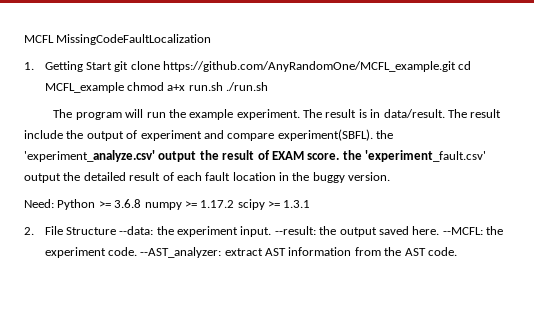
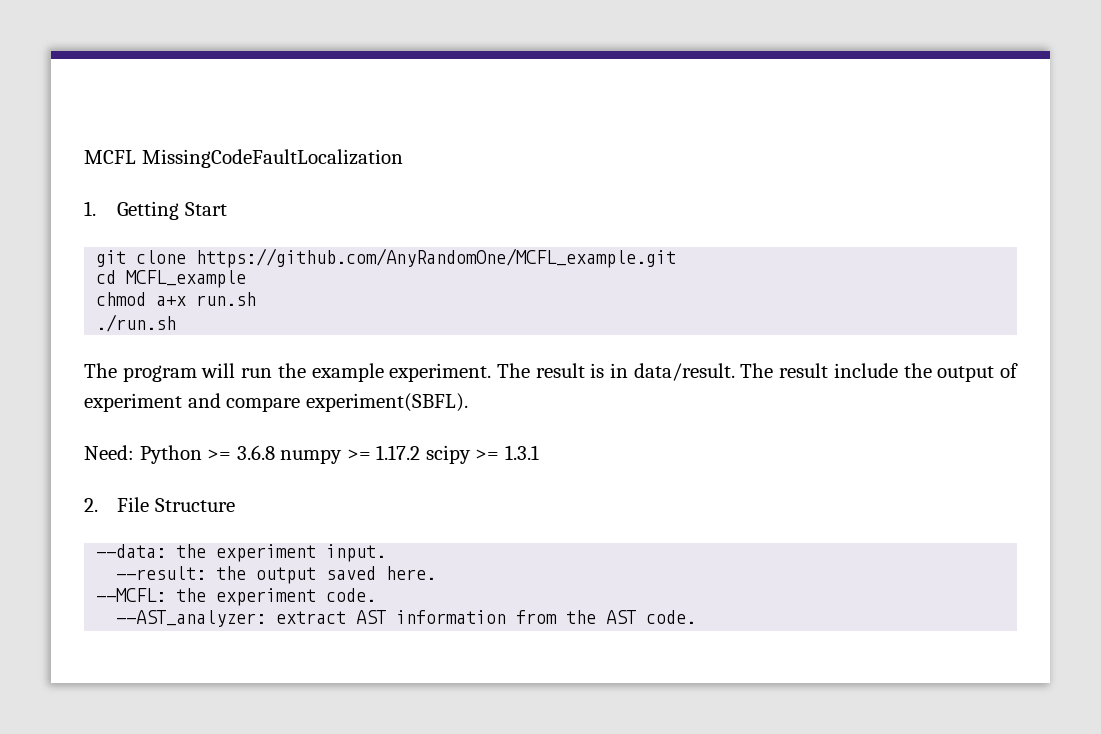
- 1. Getting Start git clone https://github.com/AnyRandomOne/MCFL_example.git cd MCFL_example chmod a+x run.sh ./run.sh
+ 1. Getting Start
+ git clone https://github.com/AnyRandomOne/MCFL_example.git
+ cd MCFL_example
+ chmod a+x run.sh
+ ./run.sh
- The result include the output of experiment and compare experiment(SBFL). the 'experiment_analyze.csv' output the result of EXAM score. the 'experiment_fault.csv' output the detailed result of each fault location in the buggy version.
+ The result include the output of experiment and compare experiment(SBFL).
- 2. File Structure --data: the experiment input. --result: the output saved here. --MCFL: the experiment code. --AST_analyzer: extract AST information from the AST code.
+ 2. File Structure
+ --data: the experiment input.
+ --result: the output saved here.
+ --MCFL: the experiment code.
+ --AST_analyzer: extract AST information from the AST code.

